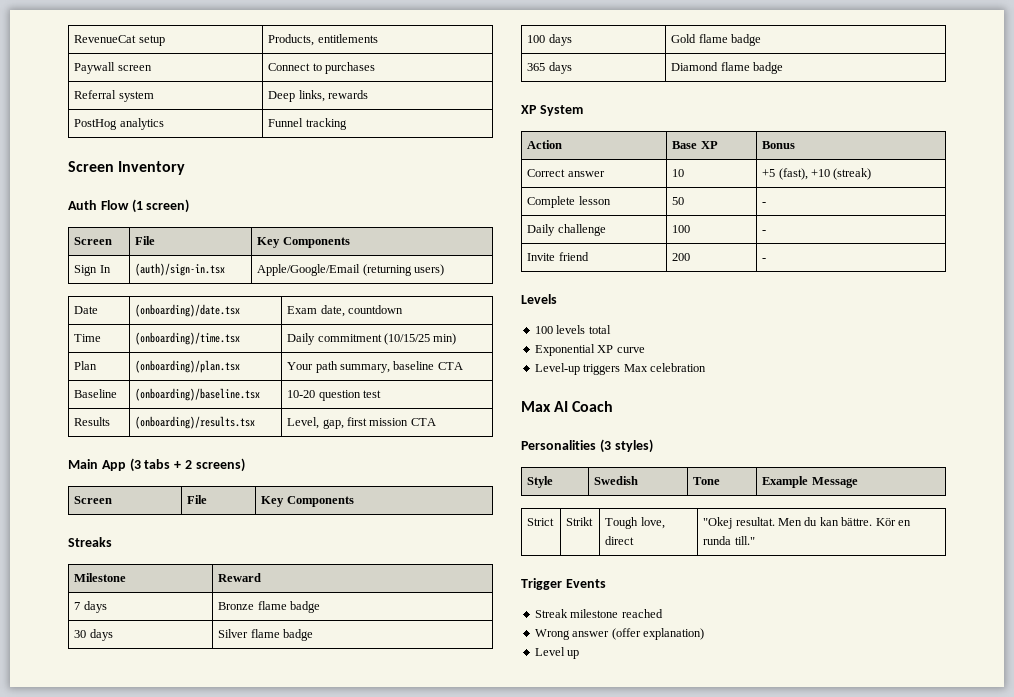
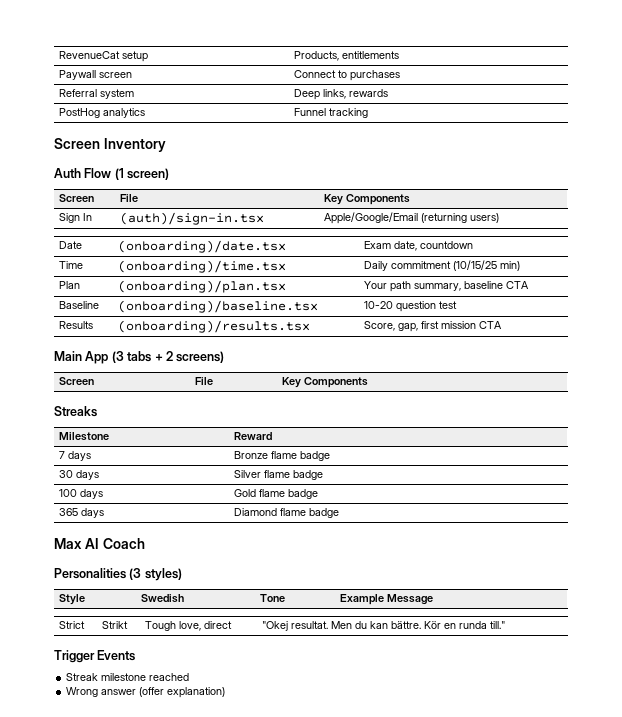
- Results | (onboarding)/results.tsx | Level, gap, first mission CTA
+ Results | (onboarding)/results.tsx | Score, gap, first mission CTA
- XP System
- Action | Base XP | Bonus
- Correct answer | 10 | +5 (fast), +10 (streak)
- Complete lesson | 50 | -
- Daily challenge | 100 | -
- Invite friend | 200 | -
- Levels
- 100 levels total
- Exponential XP curve
- Level-up triggers Max celebration
- Level up

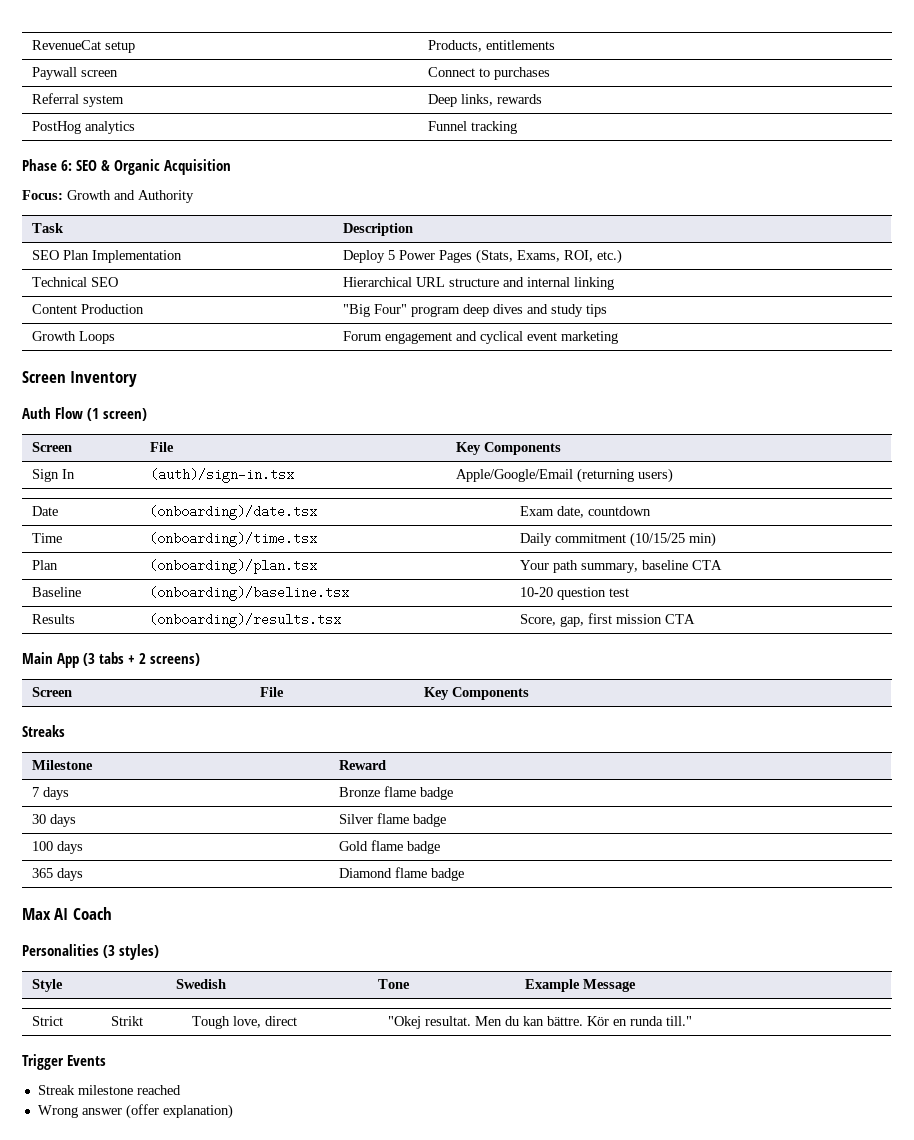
+ Phase 6: SEO & Organic Acquisition
+ Focus: Growth and Authority
+ Task | Description
+ SEO Plan Implementation | Deploy 5 Power Pages (Stats, Exams, ROI, etc.)
+ Technical SEO | Hierarchical URL structure and internal linking
+ Content Production | "Big Four" program deep dives and study tips
+ Growth Loops | Forum engagement and cyclical event marketing

